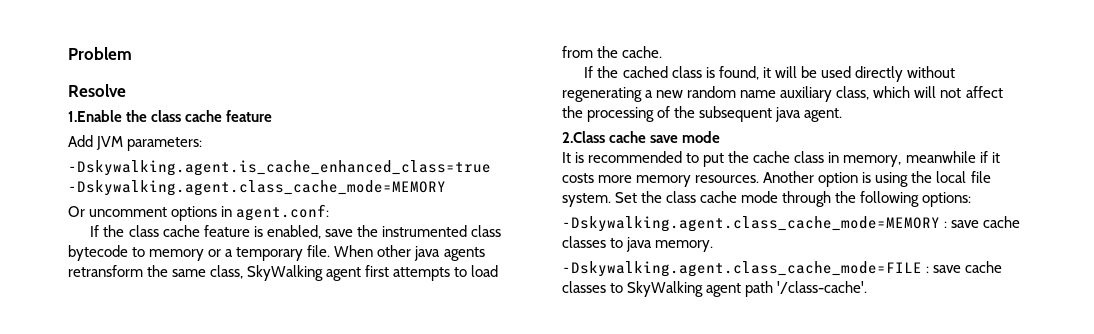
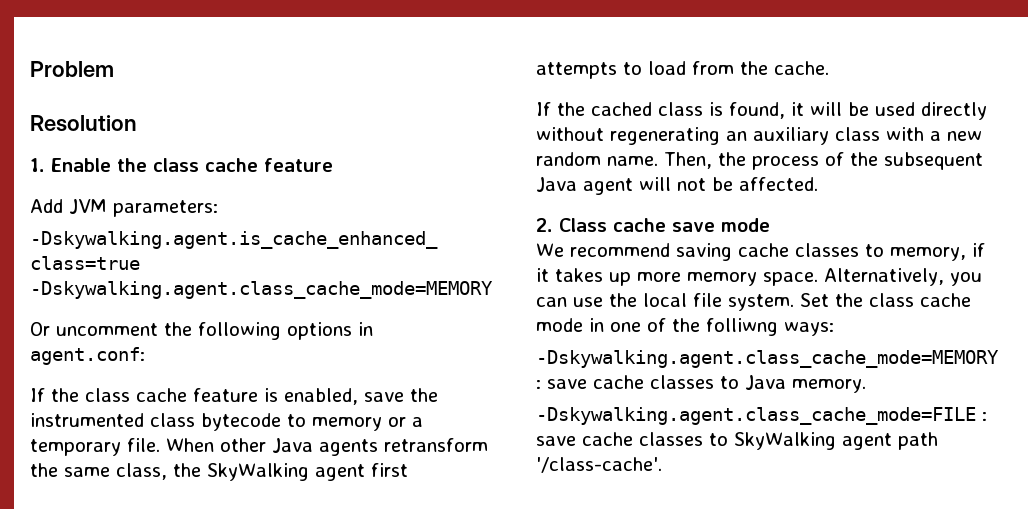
- Resolve
- 1.Enable the class cache feature
+ Resolution
+ 1. Enable the class cache feature
- Or uncomment options in agent.conf:
+ Or uncomment the following options in agent.conf:
- When other java agents retransform the same class, SkyWalking agent first attempts to load from the cache.
+ When other Java agents retransform the same class, the SkyWalking agent first attempts to load from the cache.
- If the cached class is found, it will be used directly without regenerating a new random name auxiliary class, which will not affect the processing of the subsequent java agent.
- 2.Class cache save mode
- It is recommended to put the cache class in memory, meanwhile if it costs more memory resources. Another option is using the local file system.
+ If the cached class is found, it will be used directly without regenerating an auxiliary class with a new random name. Then, the process of the subsequent Java agent will not be affected.
+ 2. Class cache save mode
+ We recommend saving cache classes to memory, if it takes up more memory space. Alternatively, you can use the local file system.
- Set the class cache mode through the following options:
+ Set the class cache mode in one of the folliwng ways:
- -Dskywalking.agent.class_cache_mode=MEMORY : save cache classes to java memory.
+ -Dskywalking.agent.class_cache_mode=MEMORY : save cache classes to Java memory.

